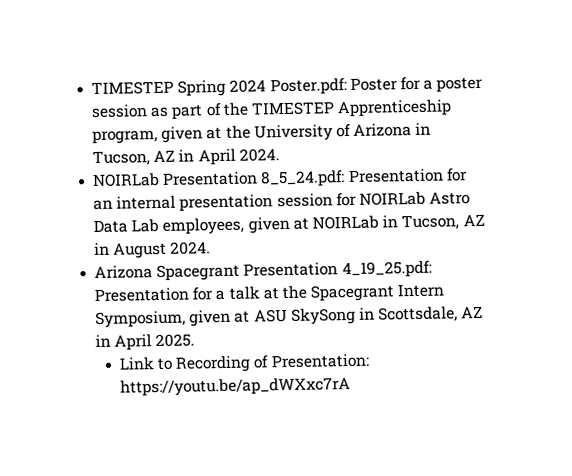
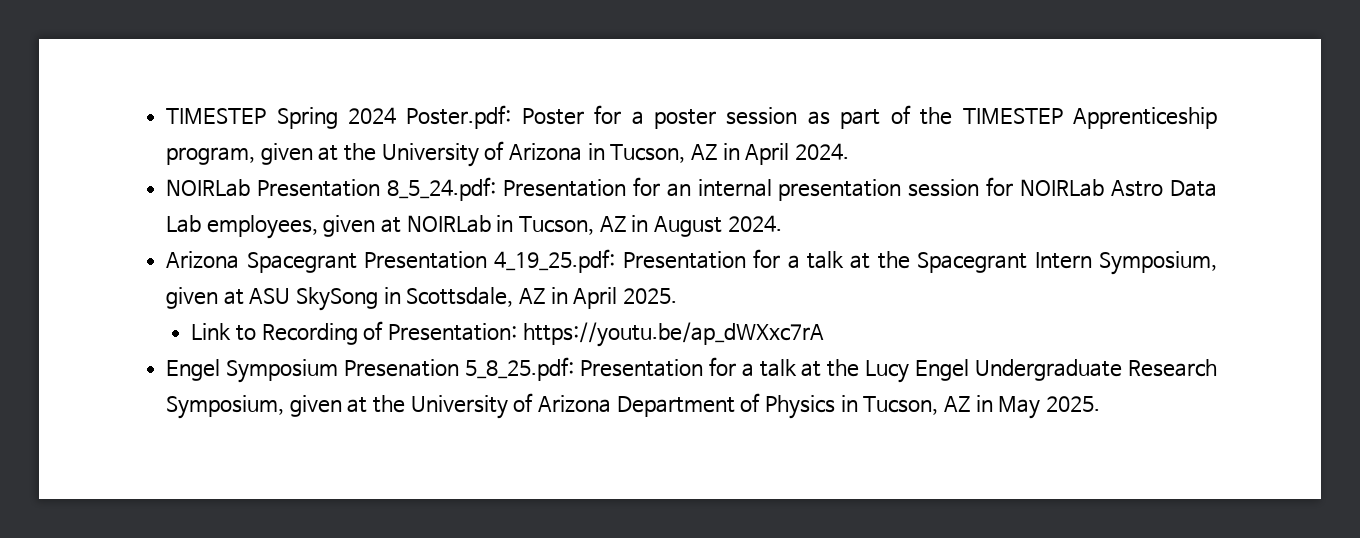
+ Engel Symposium Presenation 5_8_25.pdf: Presentation for a talk at the Lucy Engel Undergraduate Research Symposium, given at the University of Arizona Department of Physics in Tucson, AZ in May 2025.

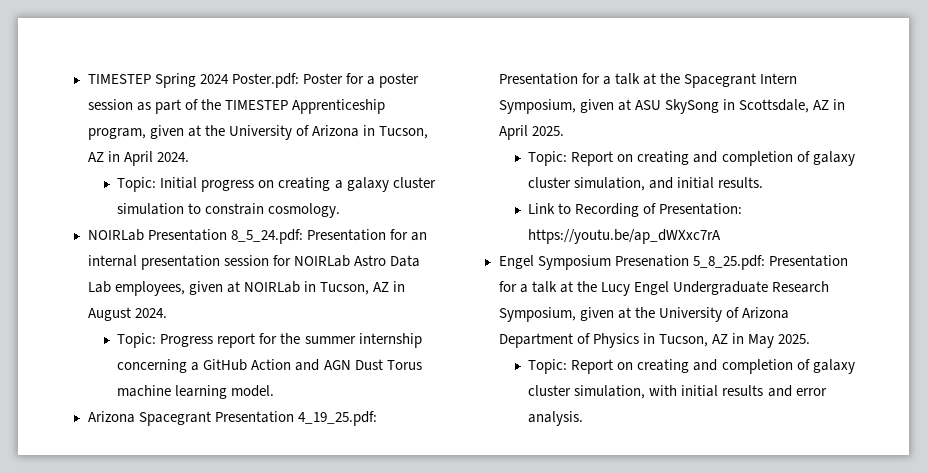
+ Topic: Initial progress on creating a galaxy cluster simulation to constrain cosmology.
+ Topic: Progress report for the summer internship concerning a GitHub Action and AGN Dust Torus machine learning model.
+ Topic: Report on creating and completion of galaxy cluster simulation, and initial results.
+ Topic: Report on creating and completion of galaxy cluster simulation, with initial results and error analysis.

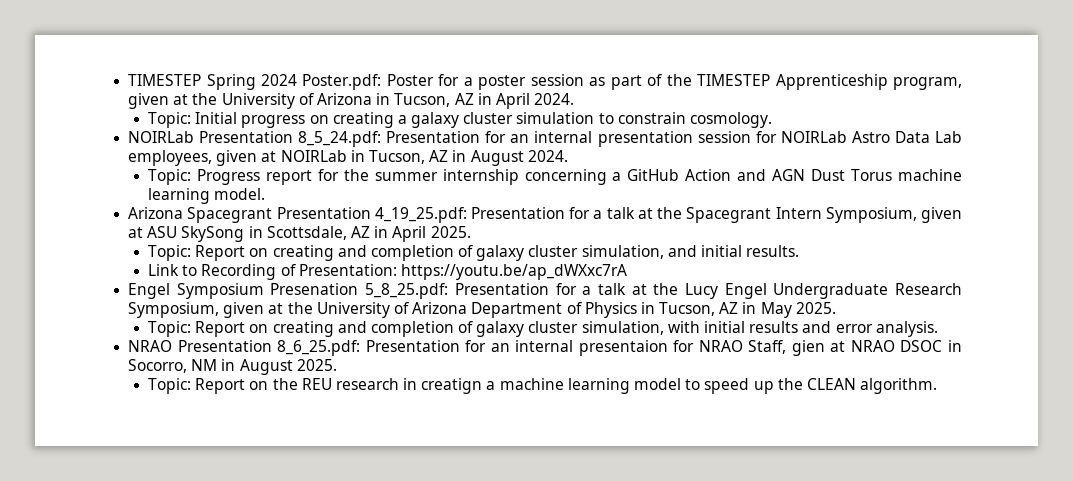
+ NRAO Presentation 8_6_25.pdf: Presentation for an internal presentaion for NRAO Staff, gien at NRAO DSOC in Socorro, NM in August 2025.
+ Topic: Report on the REU research in creatign a machine learning model to speed up the CLEAN algorithm.

